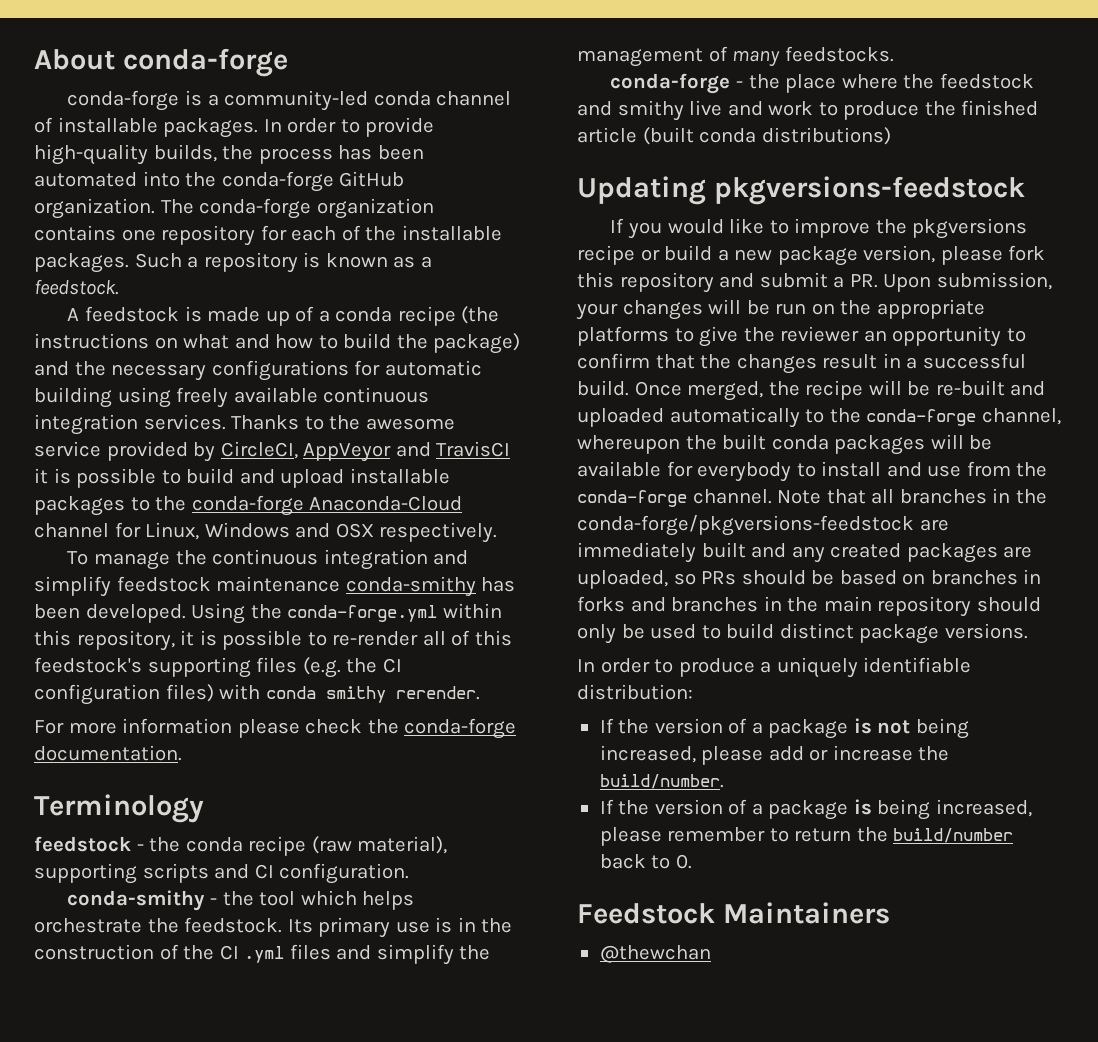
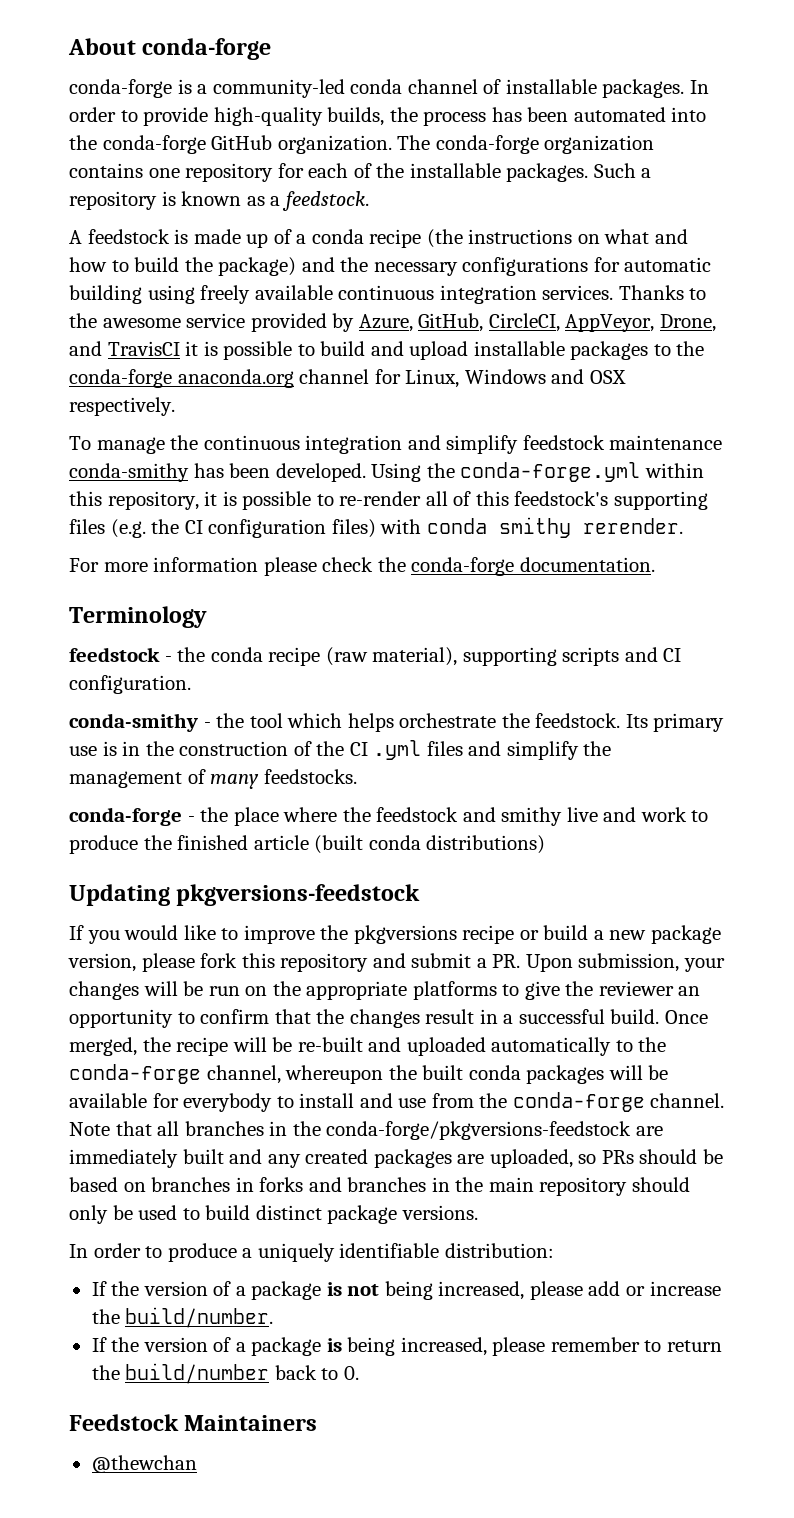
- Thanks to the awesome service provided by CircleCI, AppVeyor and TravisCI it is possible to build and upload installable packages to the conda-forge Anaconda-Cloud channel for Linux, Windows and OSX respectively.
+ Thanks to the awesome service provided by Azure, GitHub, CircleCI, AppVeyor, Drone, and TravisCI it is possible to build and upload installable packages to the conda-forge anaconda.org channel for Linux, Windows and OSX respectively.

